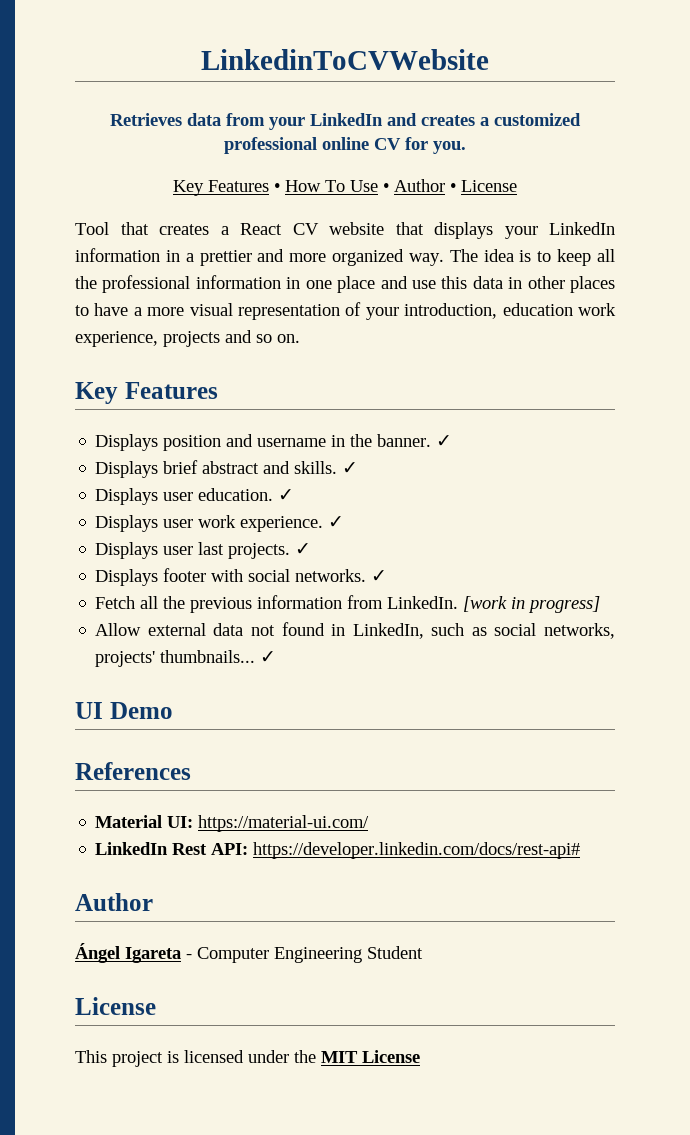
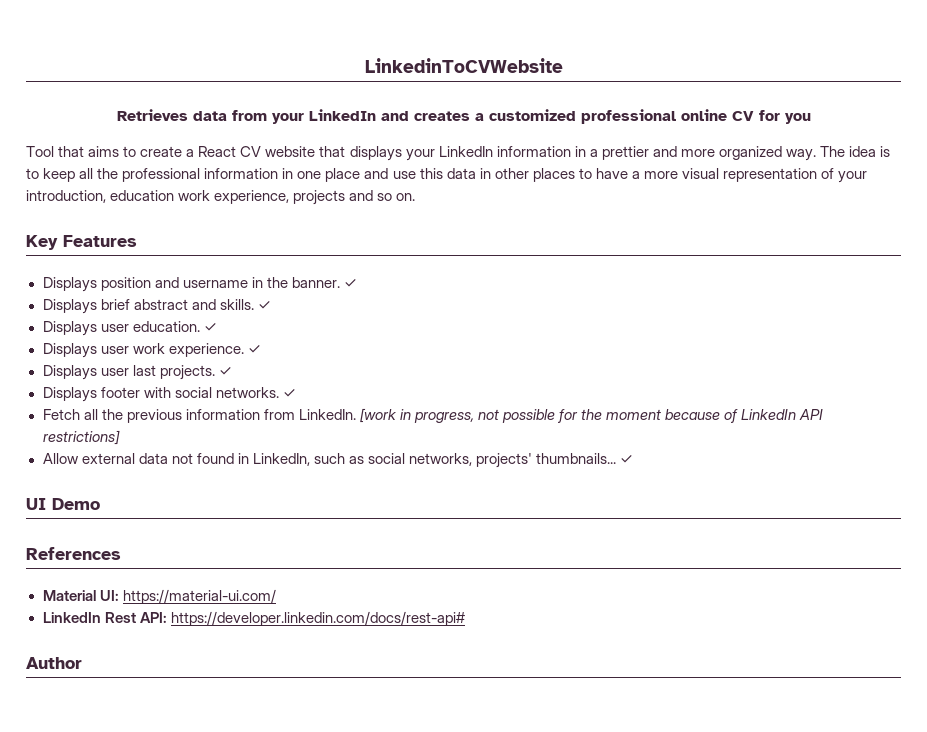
- Retrieves data from your LinkedIn and creates a customized professional online CV for you.
- Key Features • How To Use • Author • License
+ Retrieves data from your LinkedIn and creates a customized professional online CV for you
- Tool that creates a React CV website that displays your LinkedIn information in a prettier and more organized way.
+ Tool that aims to create a React CV website that displays your LinkedIn information in a prettier and more organized way.
- [work in progress]
+ [work in progress, not possible for the moment because of LinkedIn API restrictions]
- Ángel Igareta - Computer Engineering Student
- License
- This project is licensed under the MIT License

